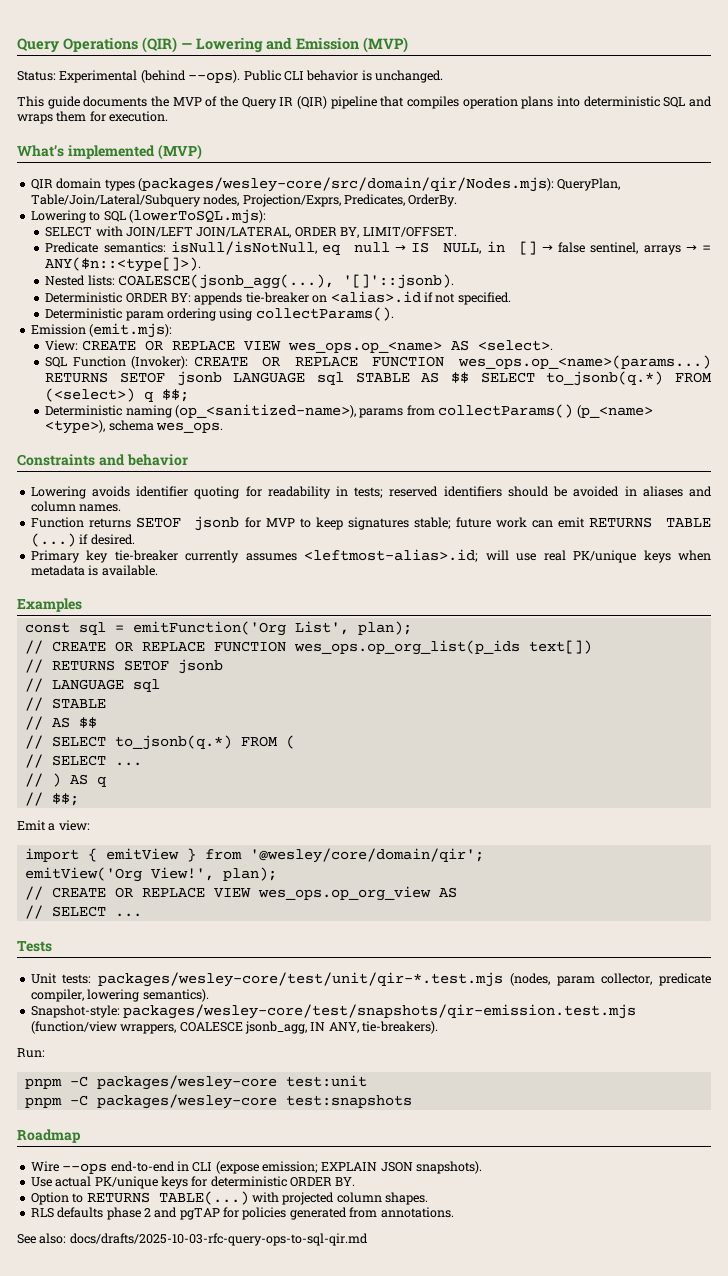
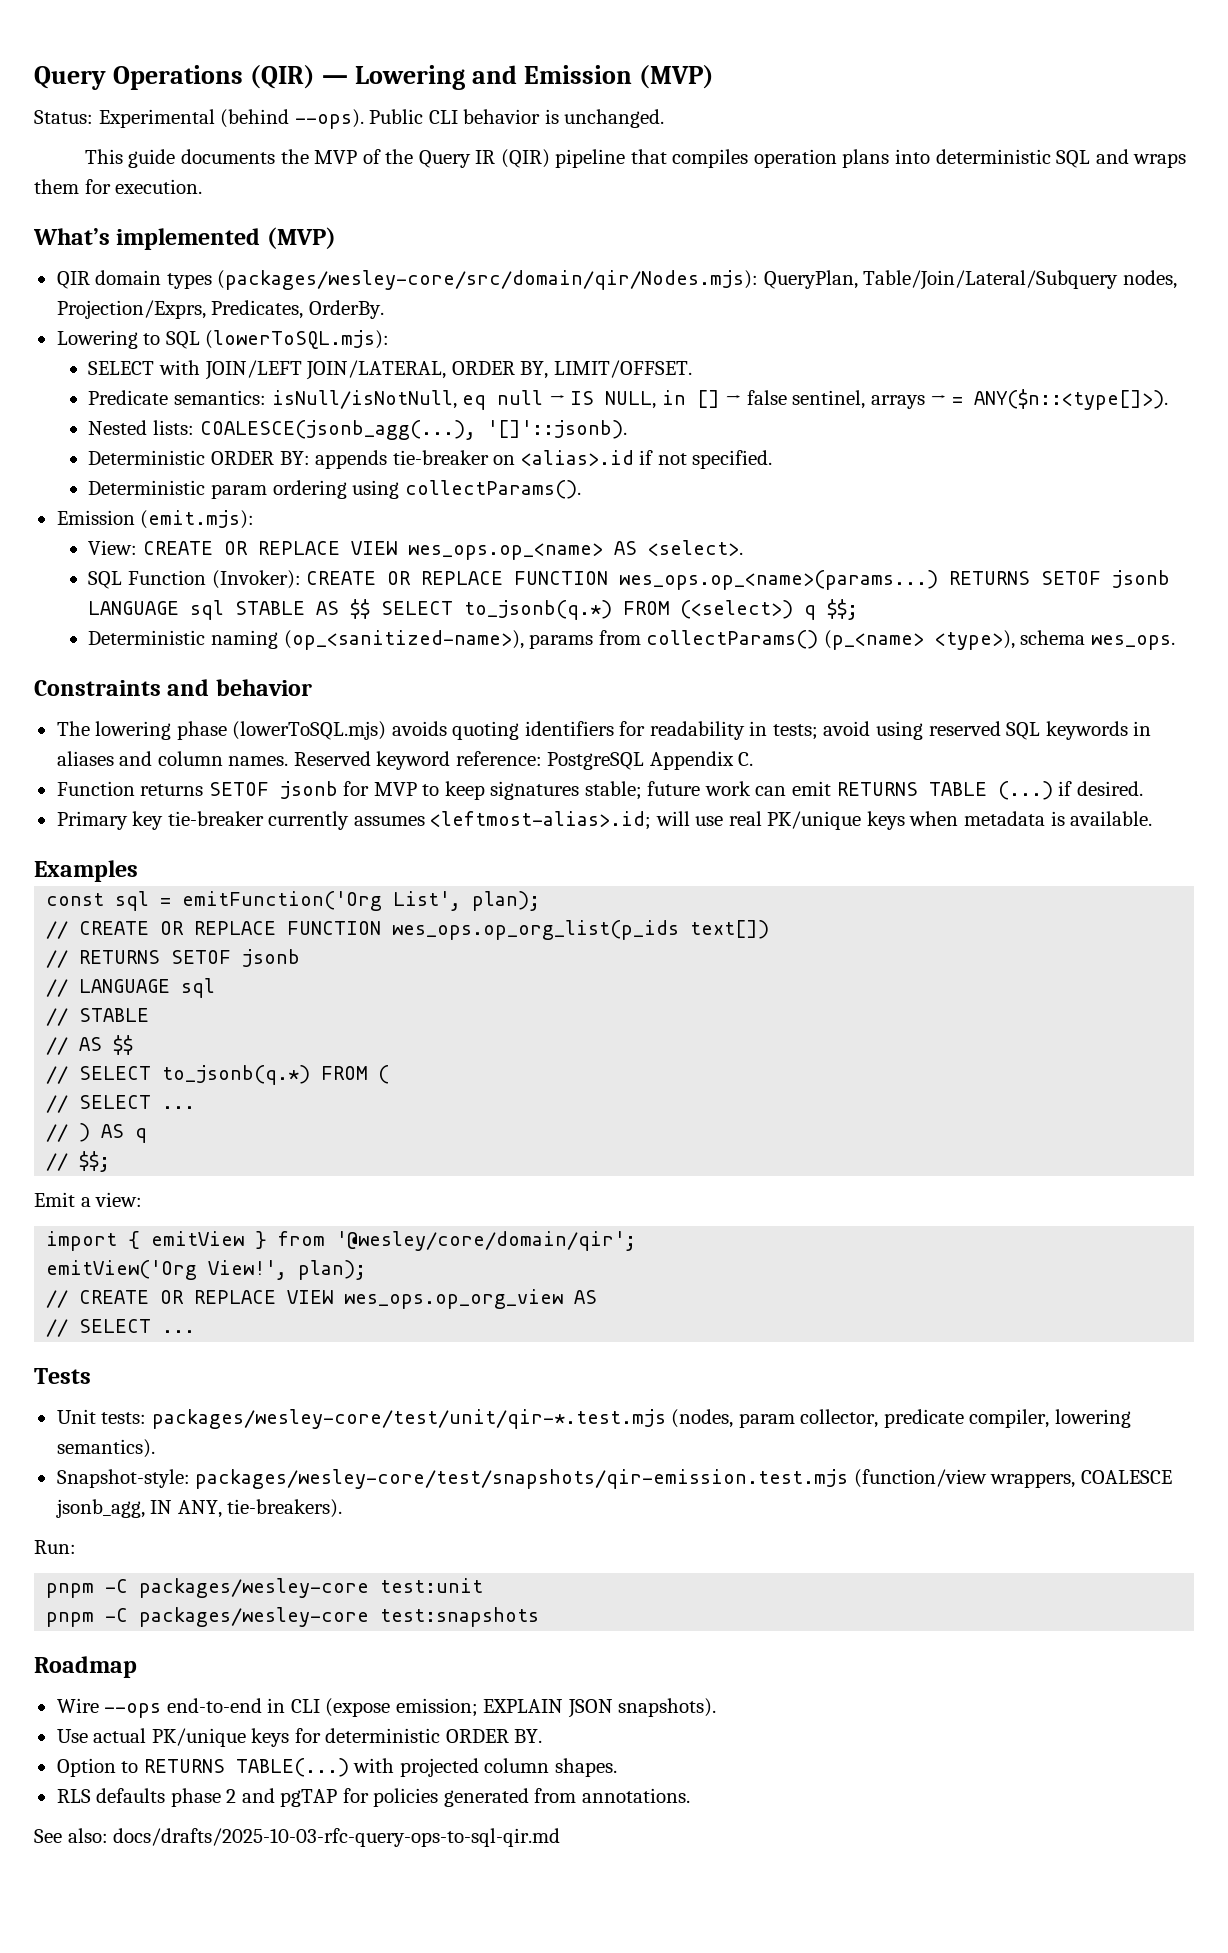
- Lowering avoids identifier quoting for readability in tests; reserved identifiers should be avoided in aliases and column names.
+ The lowering phase (lowerToSQL.mjs) avoids quoting identifiers for readability in tests; avoid using reserved SQL keywords in aliases and column names. Reserved keyword reference: PostgreSQL Appendix C.

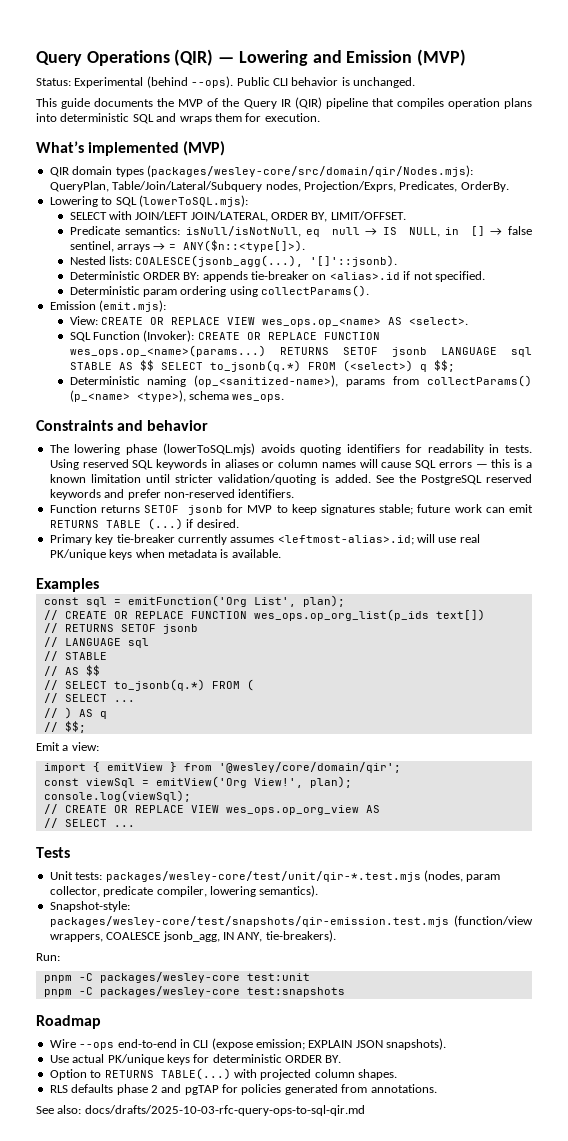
- The lowering phase (lowerToSQL.mjs) avoids quoting identifiers for readability in tests; avoid using reserved SQL keywords in aliases and column names. Reserved keyword reference: PostgreSQL Appendix C.
+ The lowering phase (lowerToSQL.mjs) avoids quoting identifiers for readability in tests. Using reserved SQL keywords in aliases or column names will cause SQL errors — this is a known limitation until stricter validation/quoting is added. See the PostgreSQL reserved keywords and prefer non‑reserved identifiers.
- emitView('Org View!', plan);
+ const viewSql = emitView('Org View!', plan);
+ console.log(viewSql);

